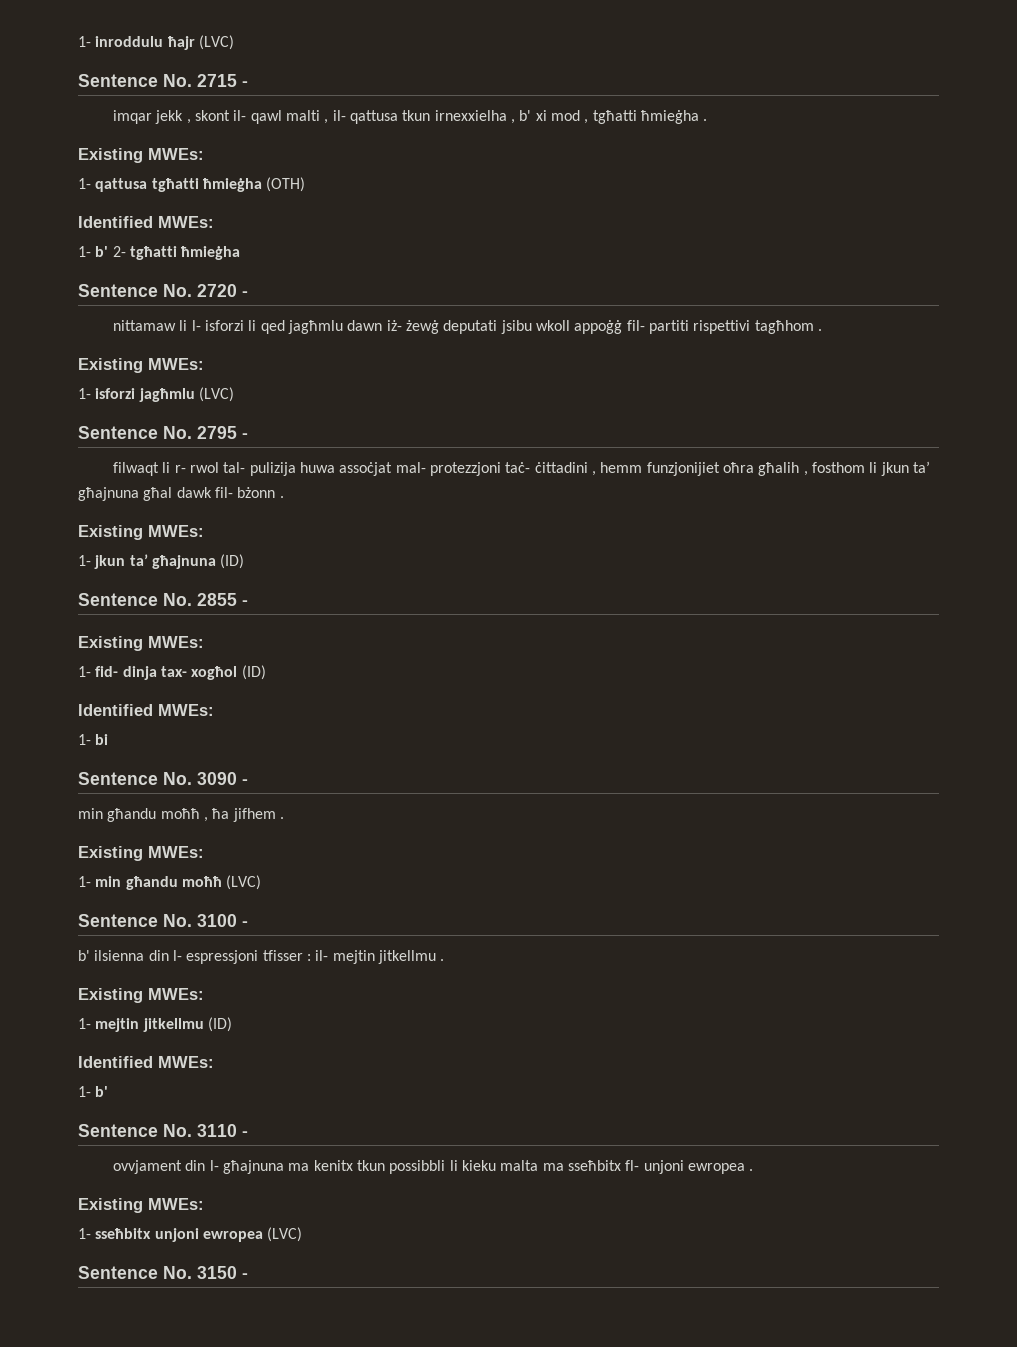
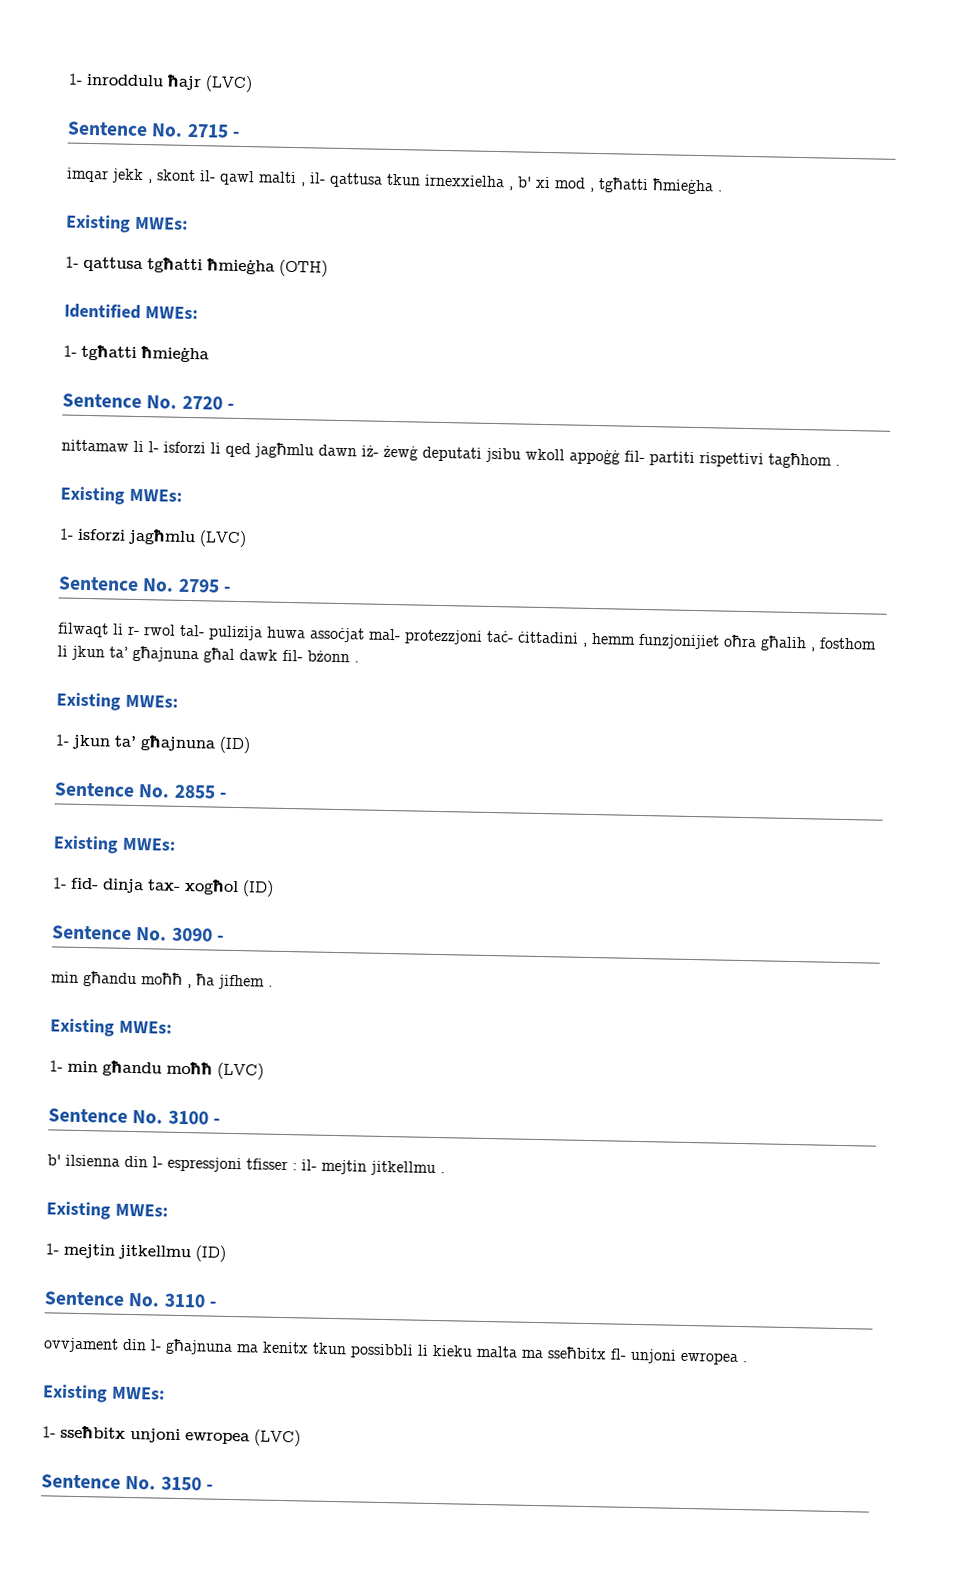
- 1- b' 2- tgħatti ħmieġha
+ 1- tgħatti ħmieġha
  1- fid- dinja tax- xogħol (ID)
- Identified MWEs:
- 1- bi
  1- mejtin jitkellmu (ID)
- Identified MWEs:
- 1- b'

